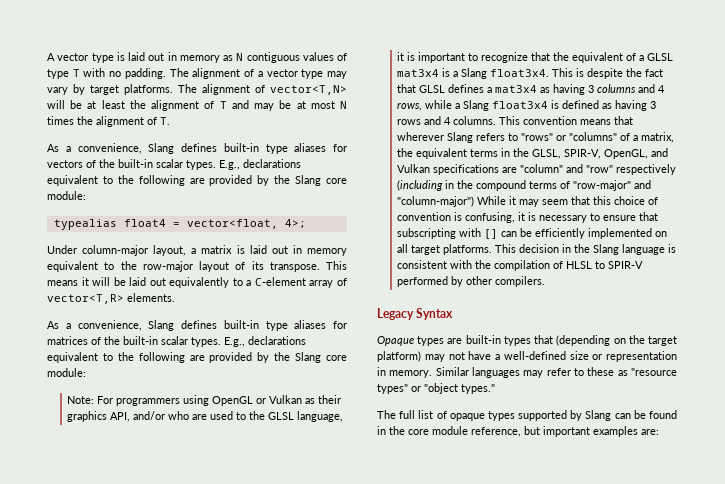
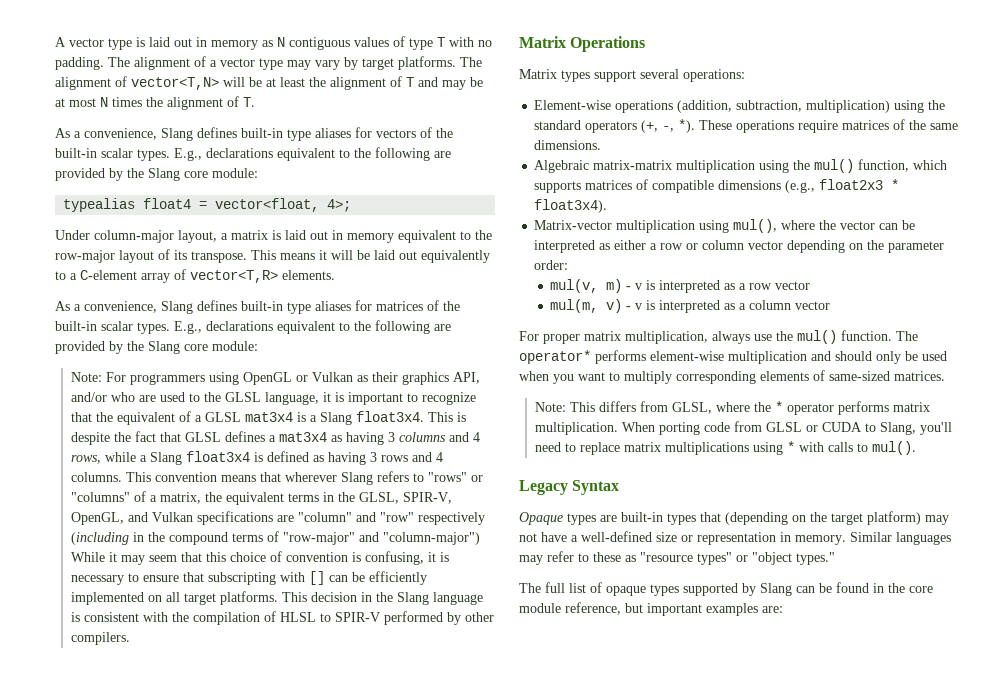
+ Matrix Operations
+ Matrix types support several operations:
+ Element-wise operations (addition, subtraction, multiplication) using the standard operators (+, -, *). These operations require matrices of the same dimensions.
+ Algebraic matrix-matrix multiplication using the mul() function, which supports matrices of compatible dimensions (e.g., float2x3 * float3x4).
+ Matrix-vector multiplication using mul(), where the vector can be interpreted as either a row or column vector depending on the parameter order:
+ mul(v, m) - v is interpreted as a row vector
+ mul(m, v) - v is interpreted as a column vector
+ For proper matrix multiplication, always use the mul() function. The operator* performs element-wise multiplication and should only be used when you want to multiply corresponding elements of same-sized matrices.
+ Note: This differs from GLSL, where the * operator performs matrix multiplication. When porting code from GLSL or CUDA to Slang, you'll need to replace matrix multiplications using * with calls to mul().

